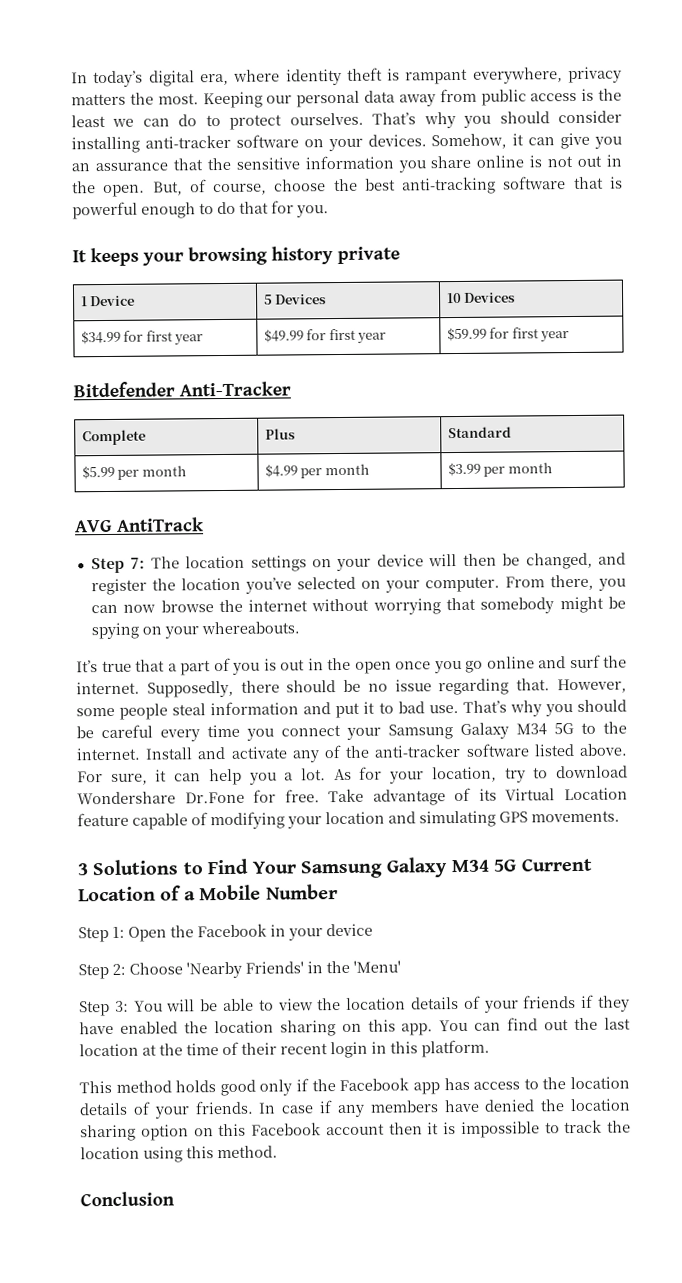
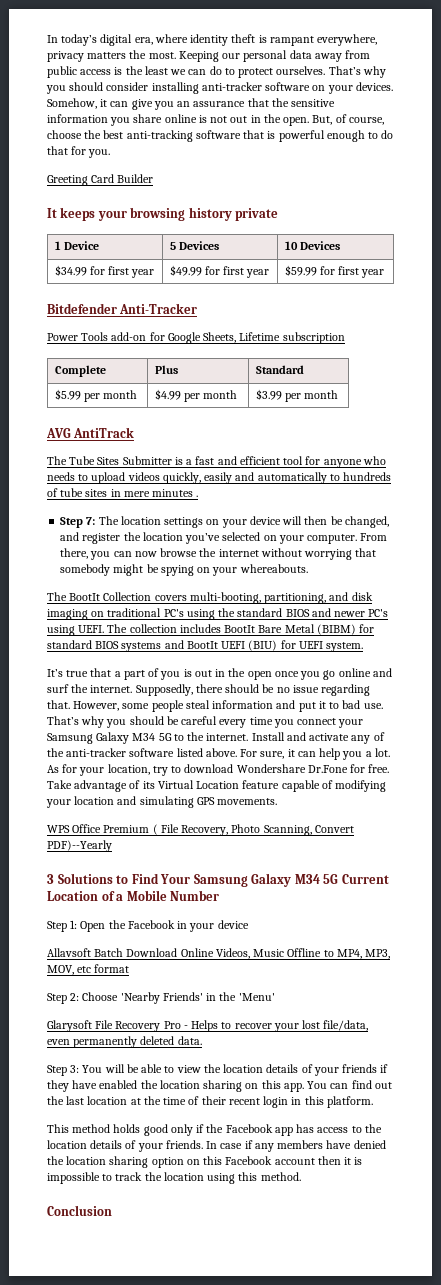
+ Greeting Card Builder
+ Power Tools add-on for Google Sheets, Lifetime subscription
+ The Tube Sites Submitter is a fast and efficient tool for anyone who needs to upload videos quickly, easily and automatically to hundreds of tube sites in mere minutes .
+ The BootIt Collection covers multi-booting, partitioning, and disk imaging on traditional PC's using the standard BIOS and newer PC's using UEFI. The collection includes BootIt Bare Metal (BIBM) for standard BIOS systems and BootIt UEFI (BIU) for UEFI system.
+ WPS Office Premium ( File Recovery, Photo Scanning, Convert PDF)--Yearly
+ Allavsoft Batch Download Online Videos, Music Offline to MP4, MP3, MOV, etc format
+ Glarysoft File Recovery Pro - Helps to recover your lost file/data, even permanently deleted data.

